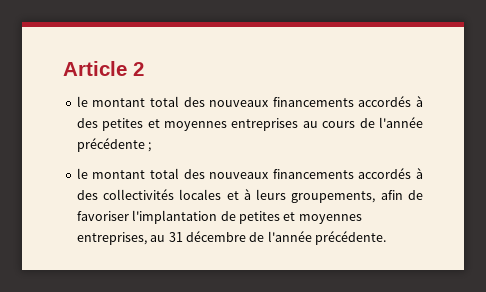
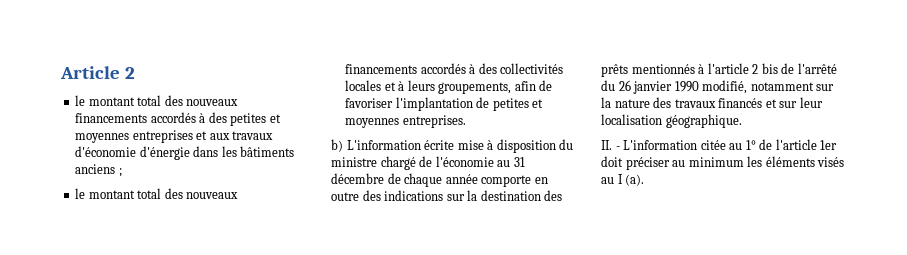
- le montant total des nouveaux financements accordés à des petites et moyennes entreprises au cours de l'année précédente ;
+ le montant total des nouveaux financements accordés à des petites et moyennes entreprises et aux travaux d'économie d'énergie dans les bâtiments anciens ;
- le montant total des nouveaux financements accordés à des collectivités locales et à leurs groupements, afin de favoriser l'implantation de petites et moyennes entreprises, au 31 décembre de l'année précédente.
+ le montant total des nouveaux financements accordés à des collectivités locales et à leurs groupements, afin de favoriser l'implantation de petites et moyennes entreprises.
+ b) L'information écrite mise à disposition du ministre chargé de l'économie au 31 décembre de chaque année comporte en outre des indications sur la destination des prêts mentionnés à l'article 2 bis de l'arrêté du 26 janvier 1990 modifié, notamment sur la nature des travaux financés et sur leur localisation géographique.
+ II. - L'information citée au 1° de l'article 1er doit préciser au minimum les éléments visés au I (a).

